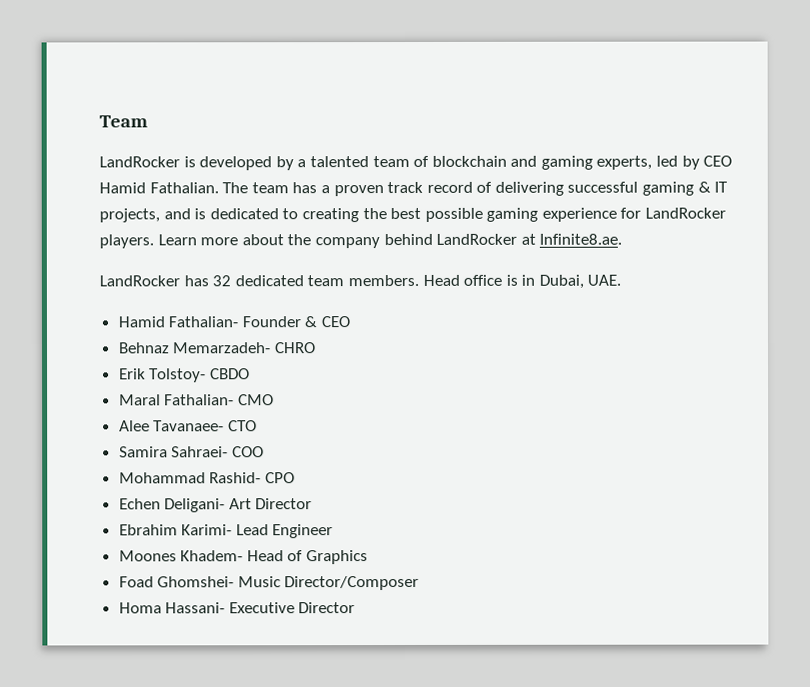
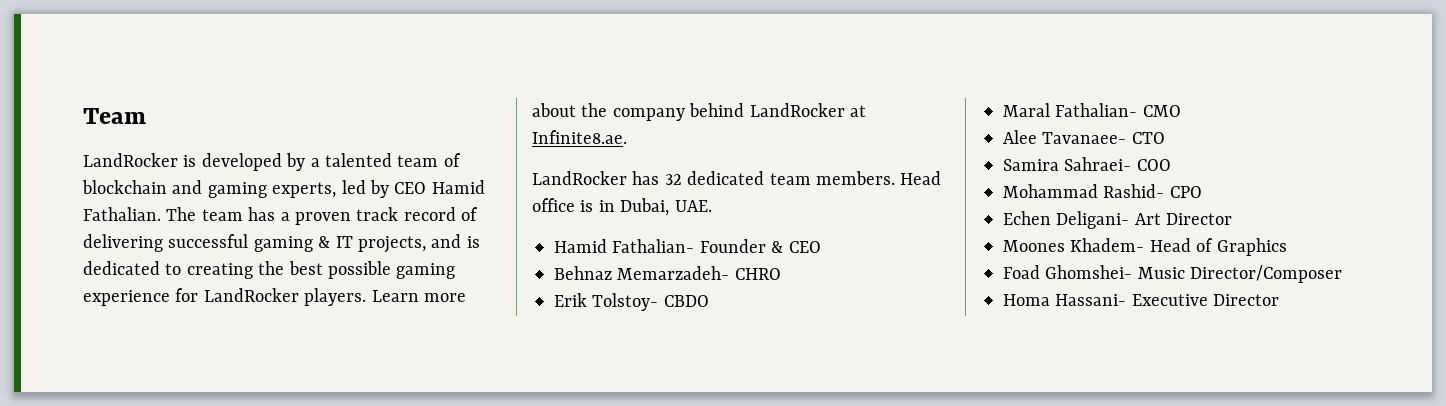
- Ebrahim Karimi- Lead Engineer

